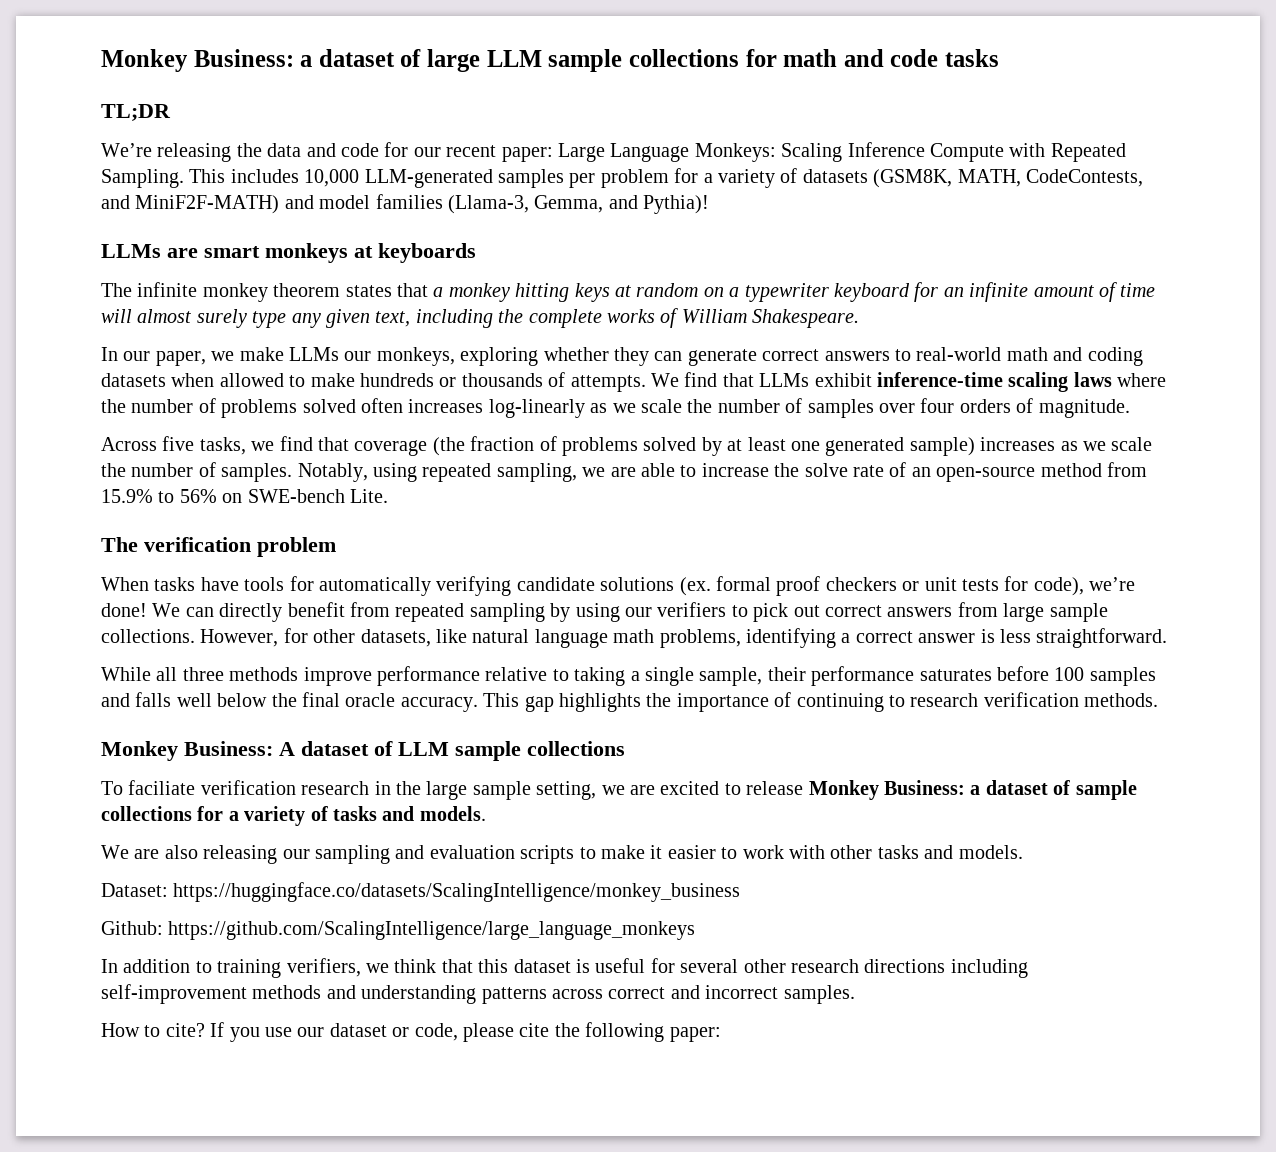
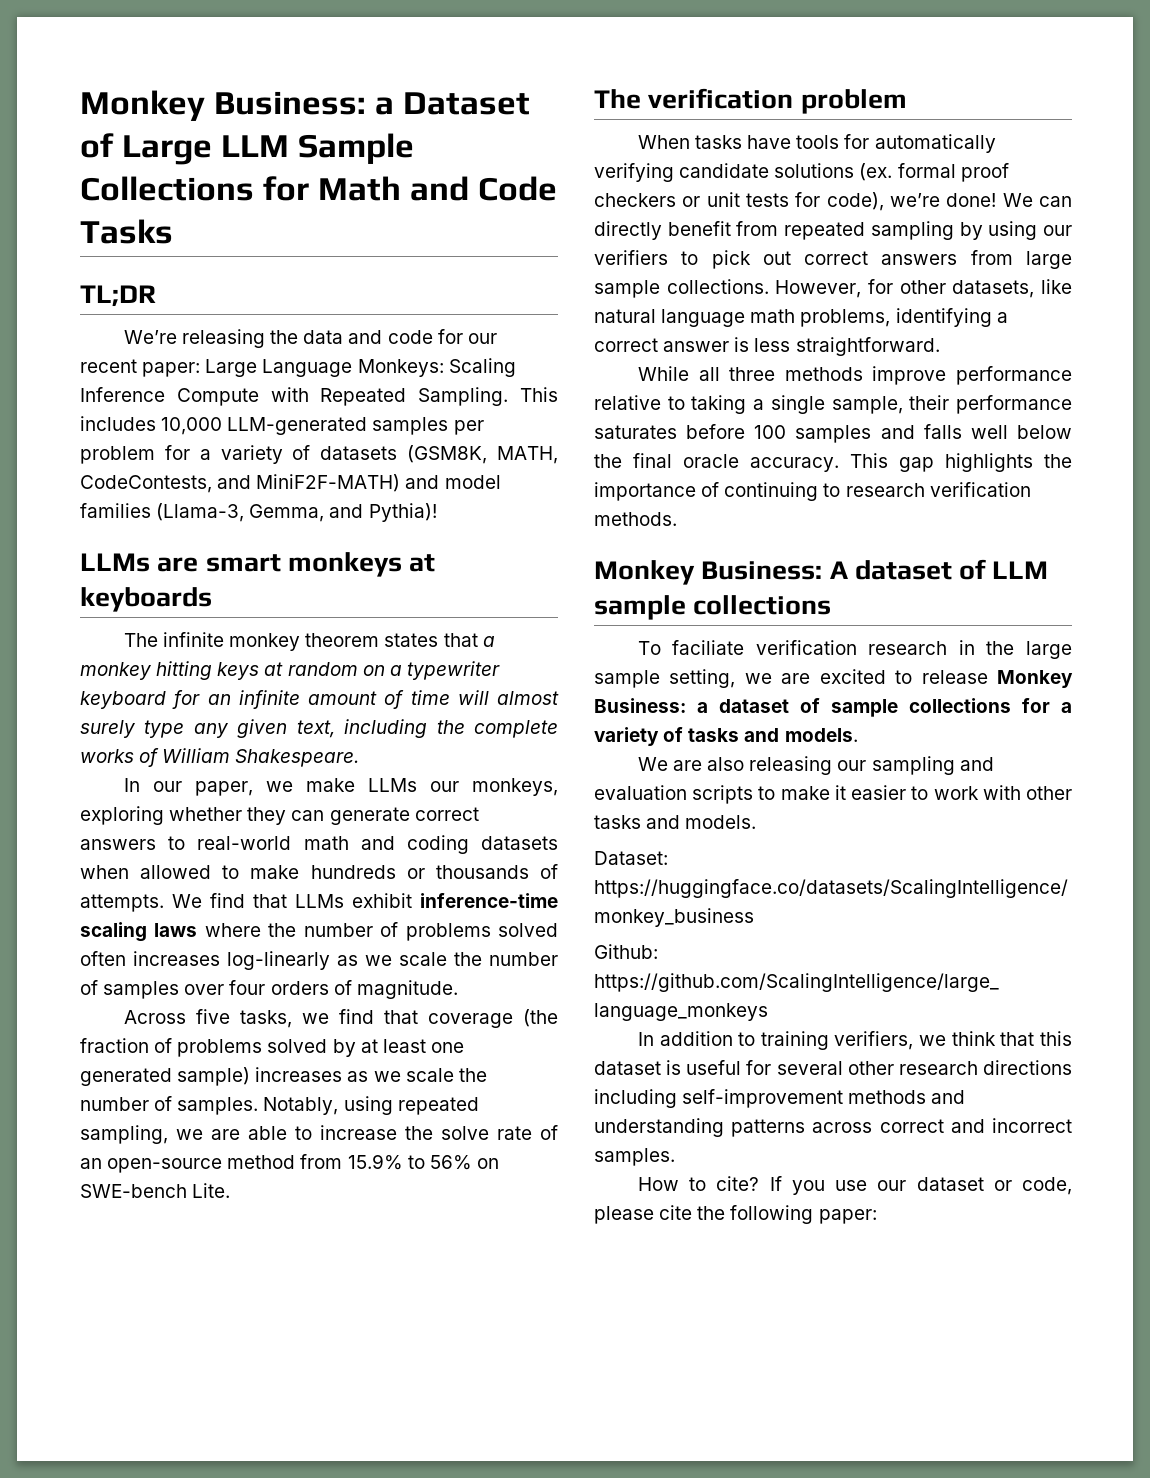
- Monkey Business: a dataset of large LLM sample collections for math and code tasks
+ Monkey Business: a Dataset of Large LLM Sample Collections for Math and Code Tasks

